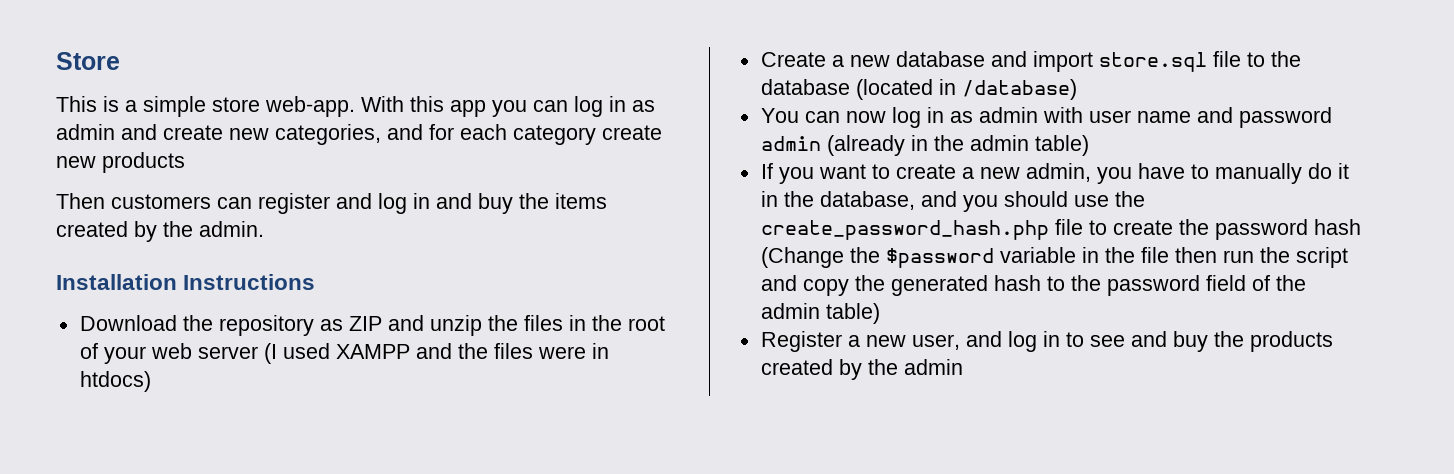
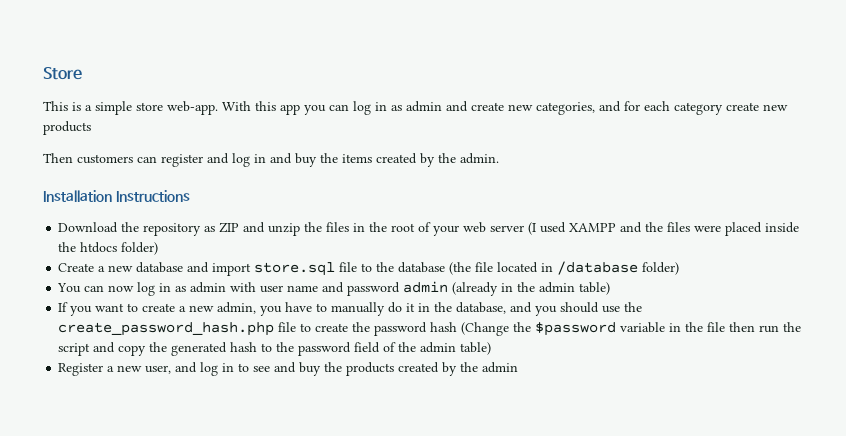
- Download the repository as ZIP and unzip the files in the root of your web server (I used XAMPP and the files were in htdocs)
+ Download the repository as ZIP and unzip the files in the root of your web server (I used XAMPP and the files were placed inside the htdocs folder)
- Create a new database and import store.sql file to the database (located in /database)
+ Create a new database and import store.sql file to the database (the file located in /database folder)

